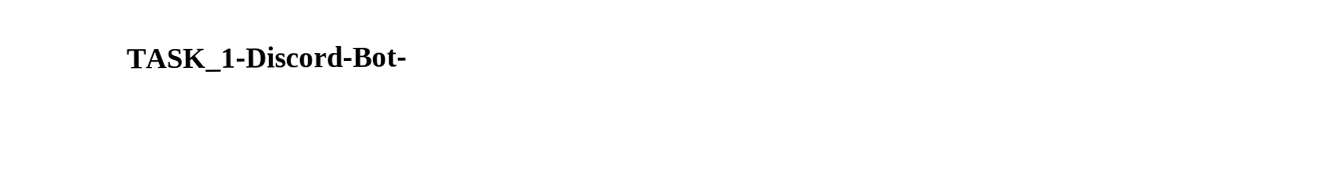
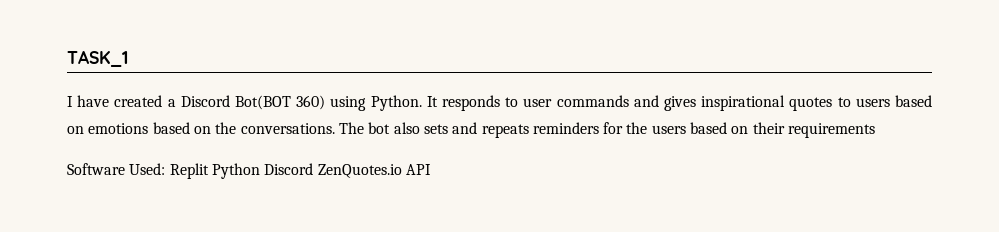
- TASK_1-Discord-Bot-
+ TASK_1
+ I have created a Discord Bot(BOT 360) using Python. It responds to user commands and gives inspirational quotes to users based on emotions based on the conversations. The bot also sets and repeats reminders for the users based on their requirements
+ Software Used: Replit Python Discord ZenQuotes.io API

